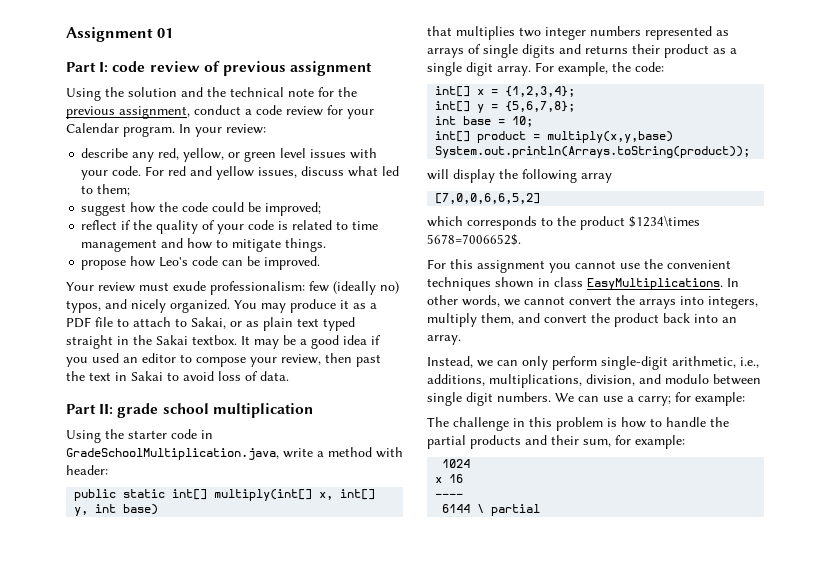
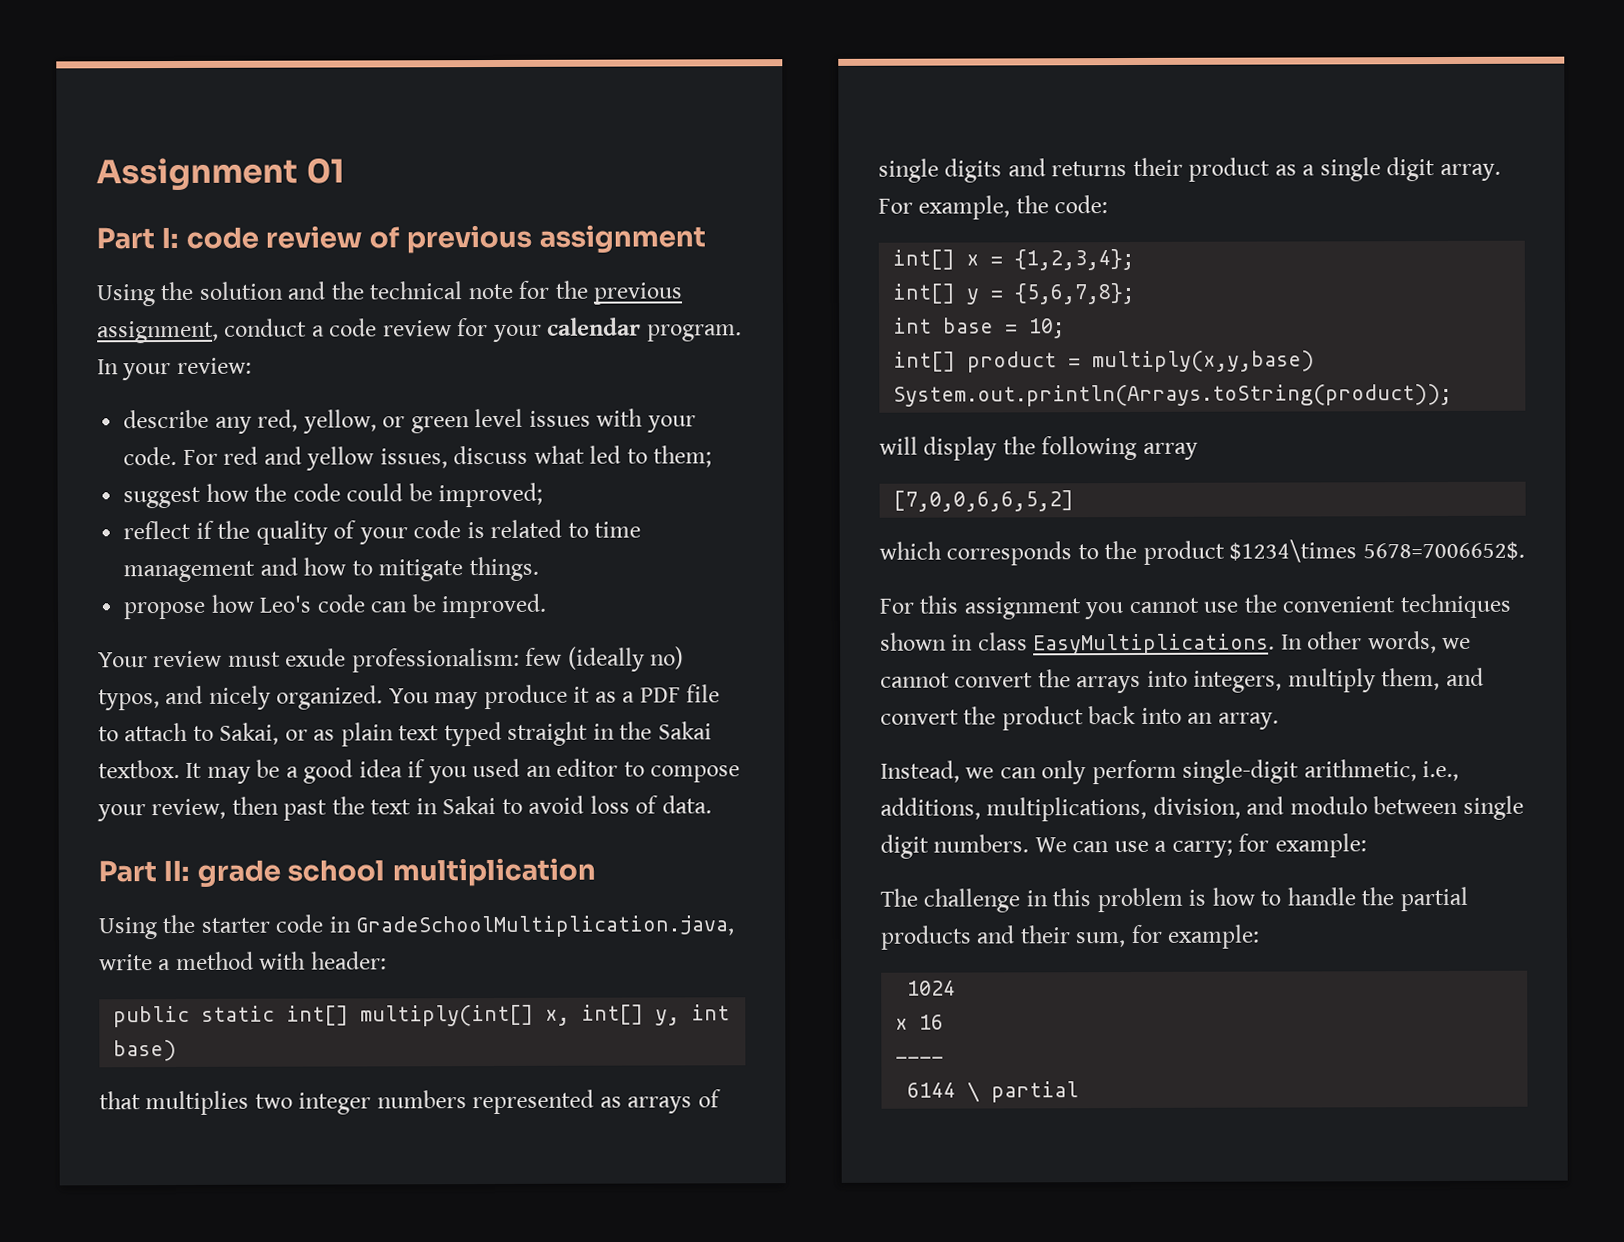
- Using the solution and the technical note for the previous assignment, conduct a code review for your Calendar program.
+ Using the solution and the technical note for the previous assignment, conduct a code review for your calendar program.

